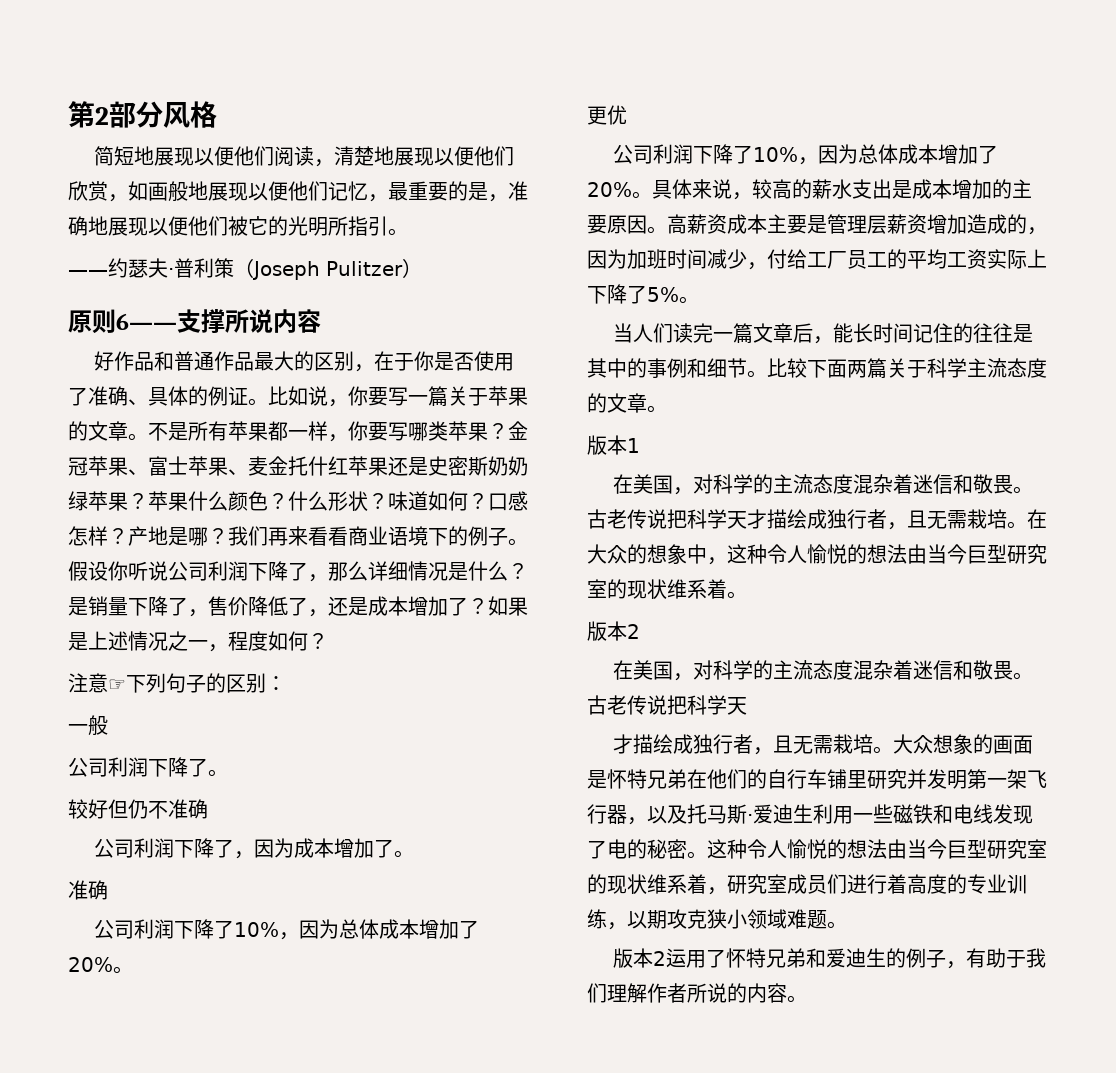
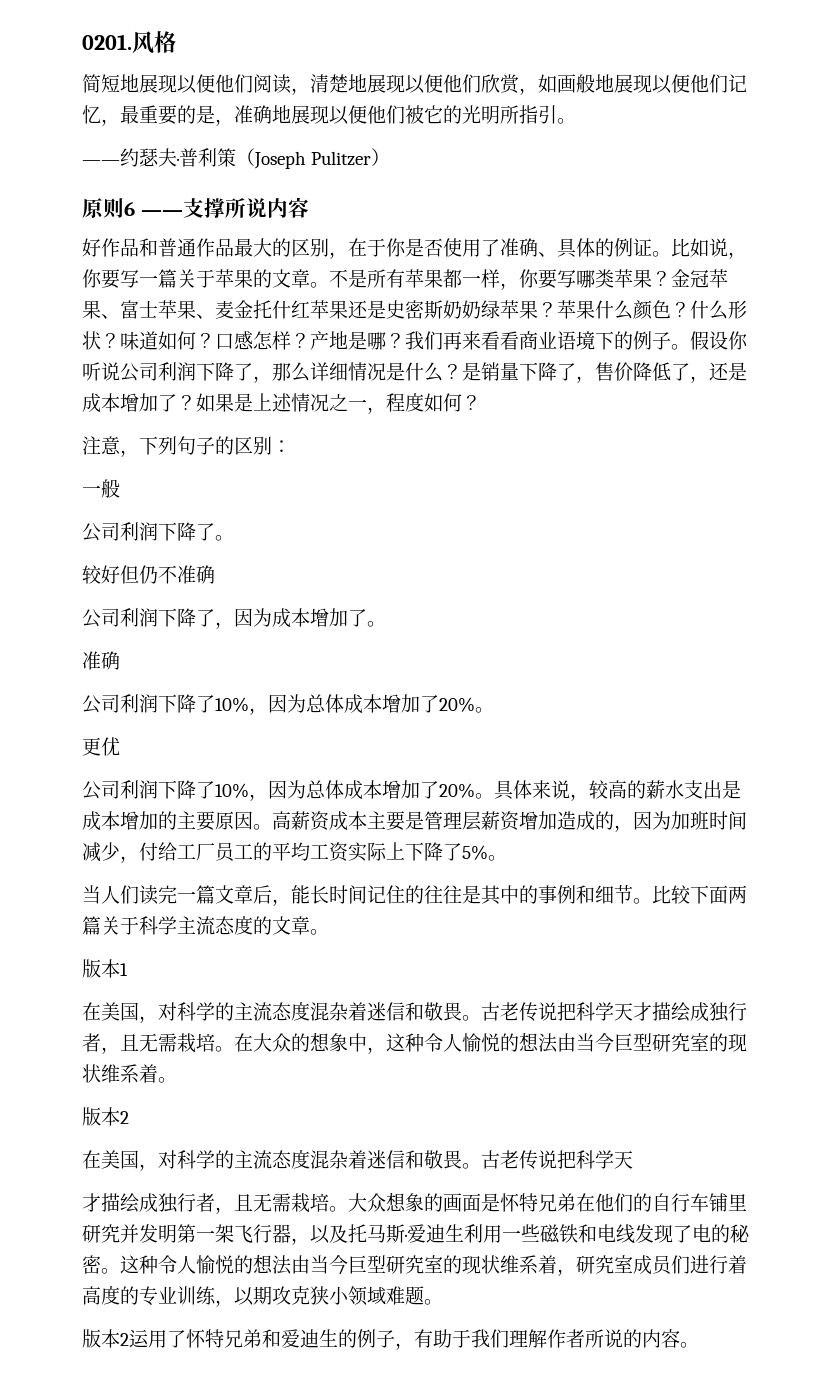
- 第2部分风格
+ 0201.风格
- 原则6——支撑所说内容
+ 原则6 ——支撑所说内容
- 注意☞下列句子的区别：
+ 注意，下列句子的区别：

